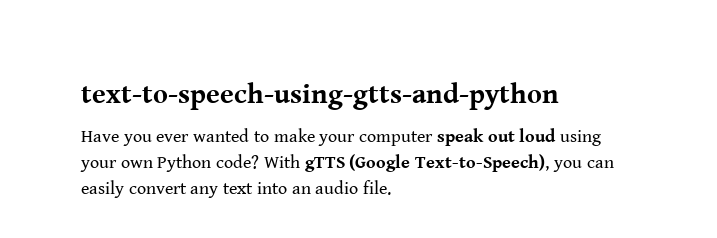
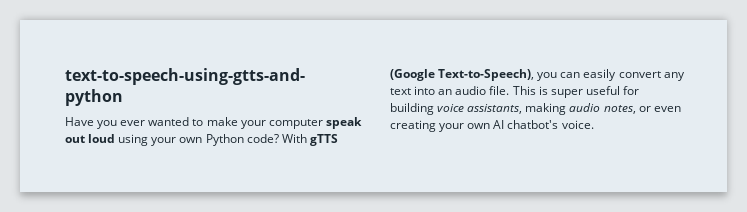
+ This is super useful for building voice assistants, making audio notes, or even creating your own AI chatbot's voice.

